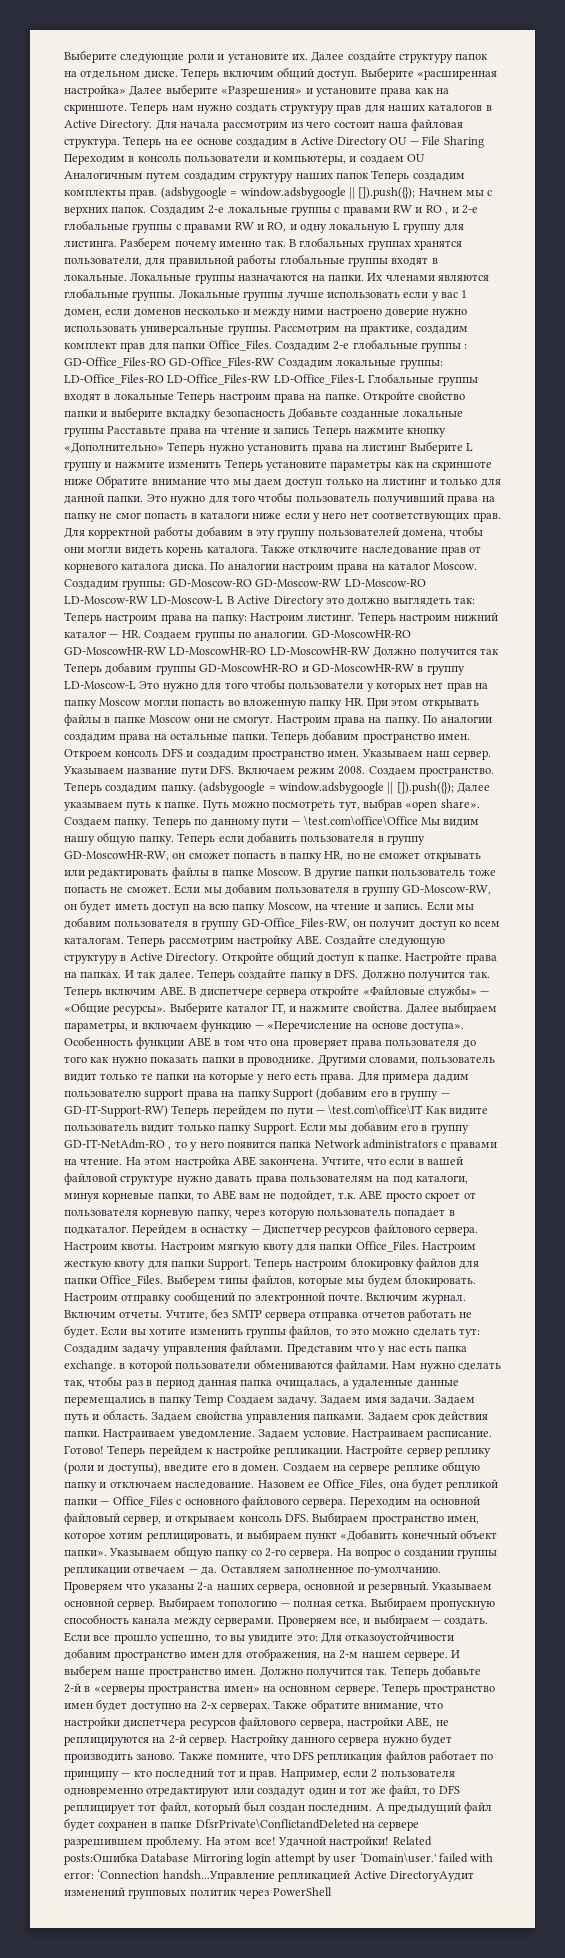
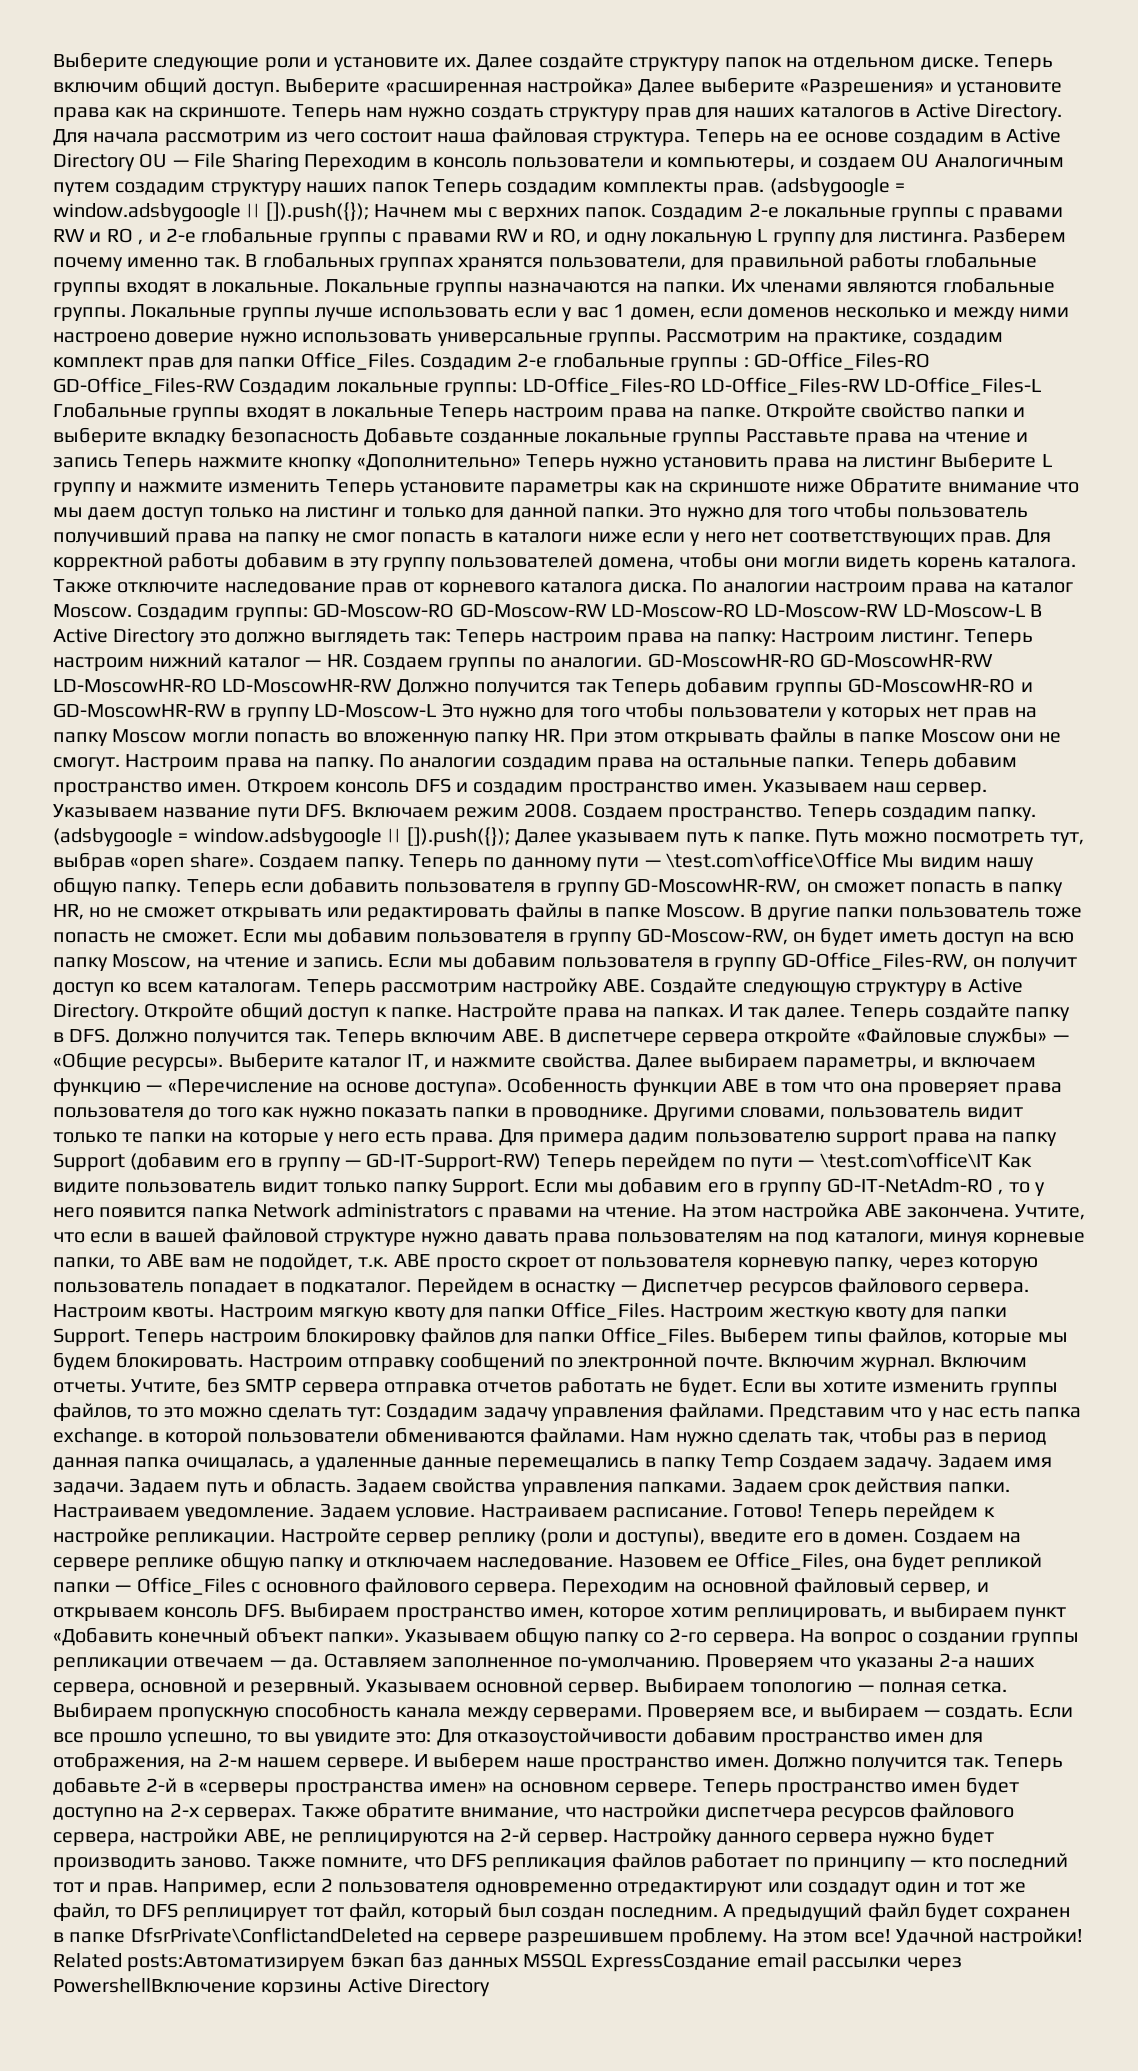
- Related posts:Ошибка Database Mirroring login attempt by user ‘Domain\user.' failed with error: ‘Connection handsh...Управление репликацией Active DirectoryАудит изменений групповых политик через PowerShell
+ Related posts:Автоматизируем бэкап баз данных MSSQL ExpressСоздание email рассылки через PowershellВключение корзины Active Directory

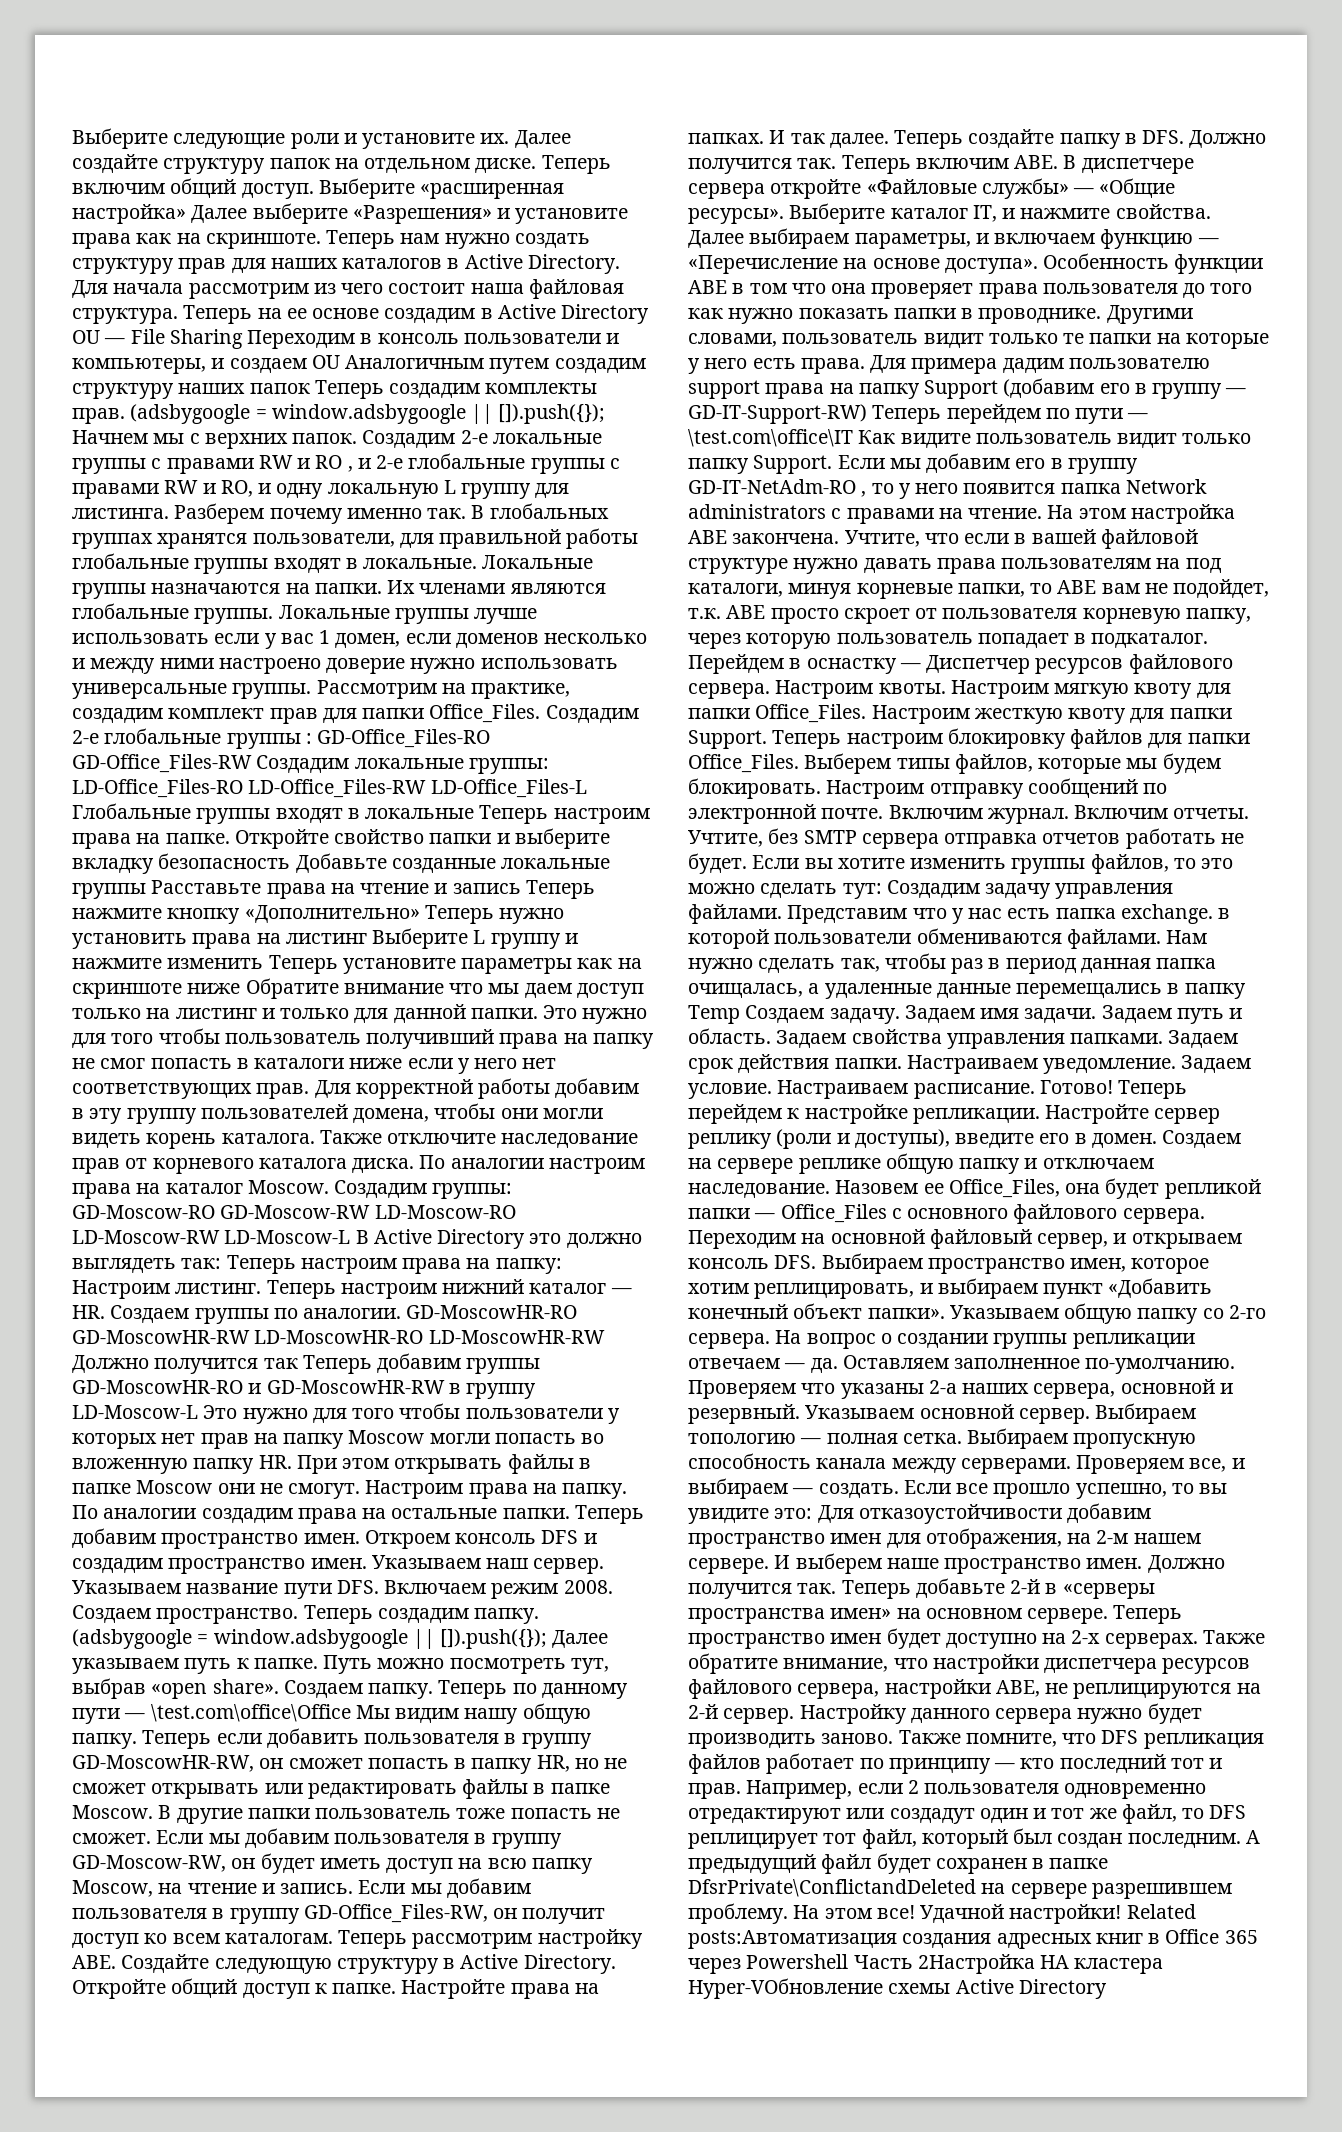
- Related posts:Автоматизируем бэкап баз данных MSSQL ExpressСоздание email рассылки через PowershellВключение корзины Active Directory
+ Related posts:Автоматизация создания адресных книг в Office 365 через Powershell Часть 2Настройка HA кластера Hyper-VОбновление схемы Active Directory

